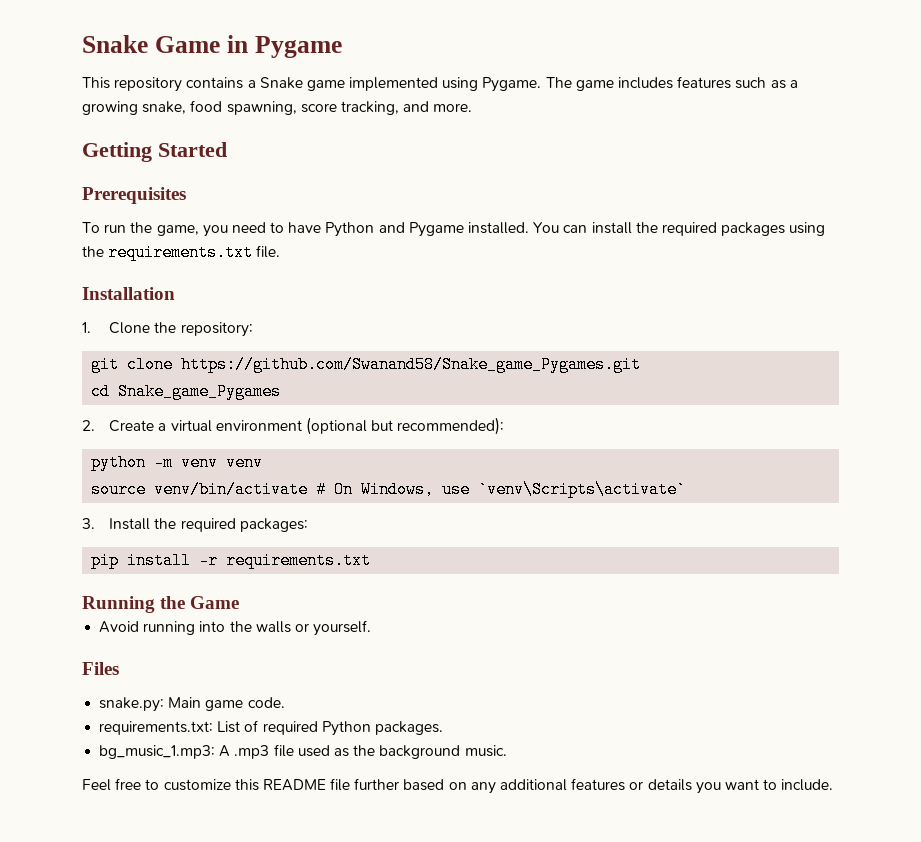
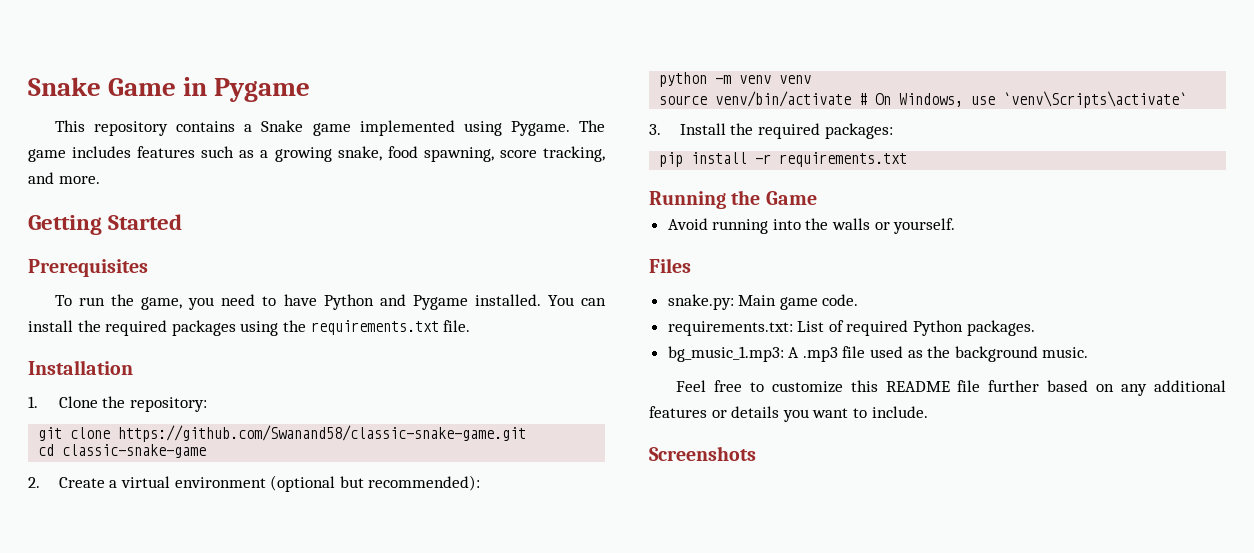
- git clone https://github.com/Swanand58/Snake_game_Pygames.git
+ git clone https://github.com/Swanand58/classic-snake-game.git
- cd Snake_game_Pygames
+ cd classic-snake-game
+ Screenshots

